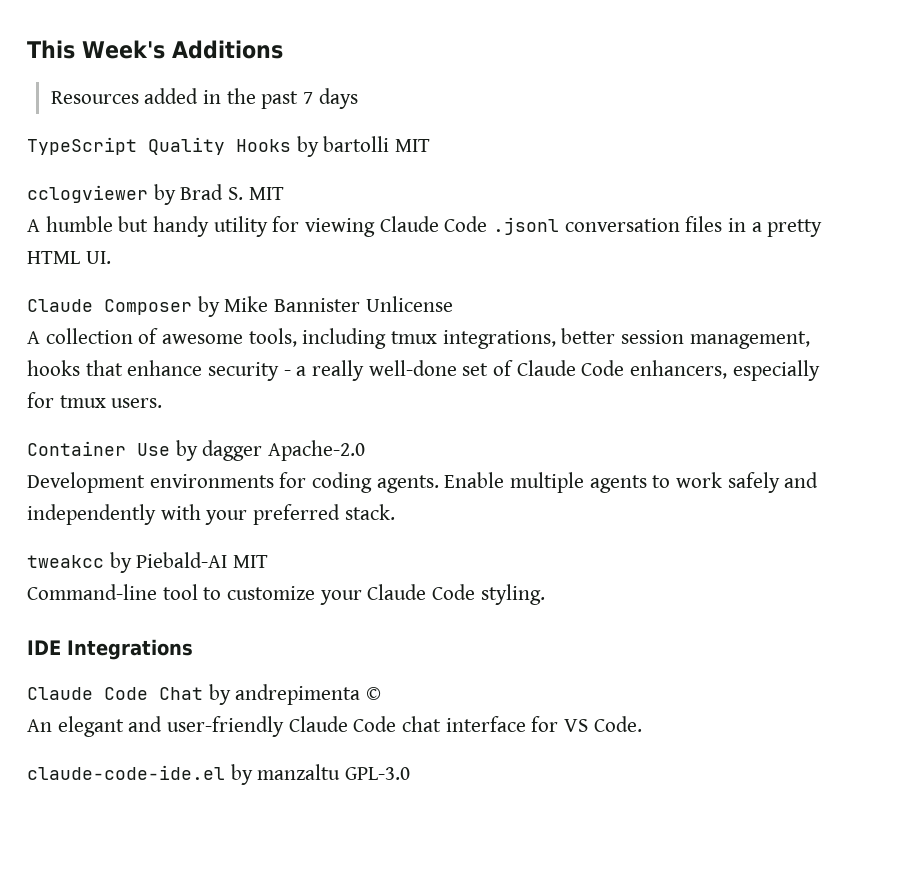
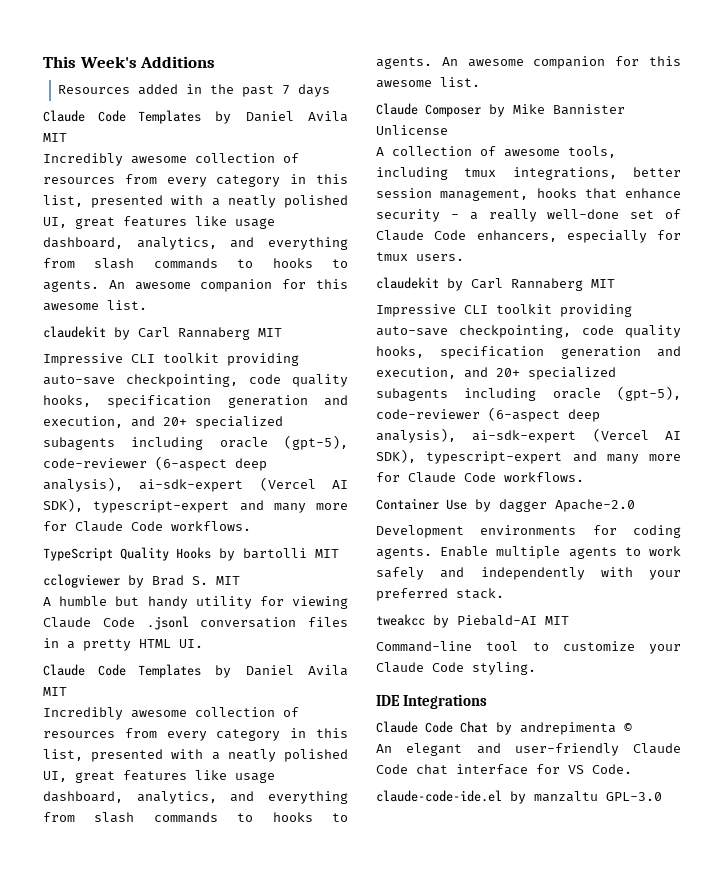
  Resources added in the past 7 days
+ Claude Code Templates by Daniel Avila MIT
+ Incredibly awesome collection of resources from every category in this list, presented with a neatly polished UI, great features like usage dashboard, analytics, and everything from slash commands to hooks to agents. An awesome companion for this awesome list.
+ claudekit by Carl Rannaberg MIT
+ Impressive CLI toolkit providing auto-save checkpointing, code quality hooks, specification generation and execution, and 20+ specialized subagents including oracle (gpt-5), code-reviewer (6-aspect deep analysis), ai-sdk-expert (Vercel AI SDK), typescript-expert and many more for Claude Code workflows.
  A humble but handy utility for viewing Claude Code .jsonl conversation files in a pretty HTML UI.
+ Claude Code Templates by Daniel Avila MIT
+ Incredibly awesome collection of resources from every category in this list, presented with a neatly polished UI, great features like usage dashboard, analytics, and everything from slash commands to hooks to agents. An awesome companion for this awesome list.
  A collection of awesome tools, including tmux integrations, better session management, hooks that enhance security - a really well-done set of Claude Code enhancers, especially for tmux users.
+ claudekit by Carl Rannaberg MIT
+ Impressive CLI toolkit providing auto-save checkpointing, code quality hooks, specification generation and execution, and 20+ specialized subagents including oracle (gpt-5), code-reviewer (6-aspect deep analysis), ai-sdk-expert (Vercel AI SDK), typescript-expert and many more for Claude Code workflows.

